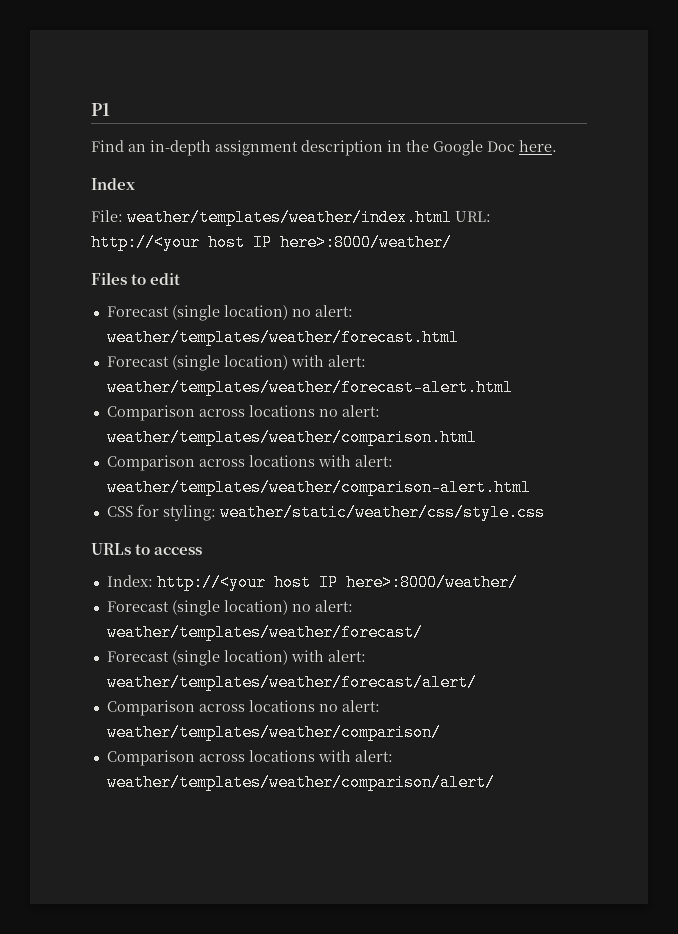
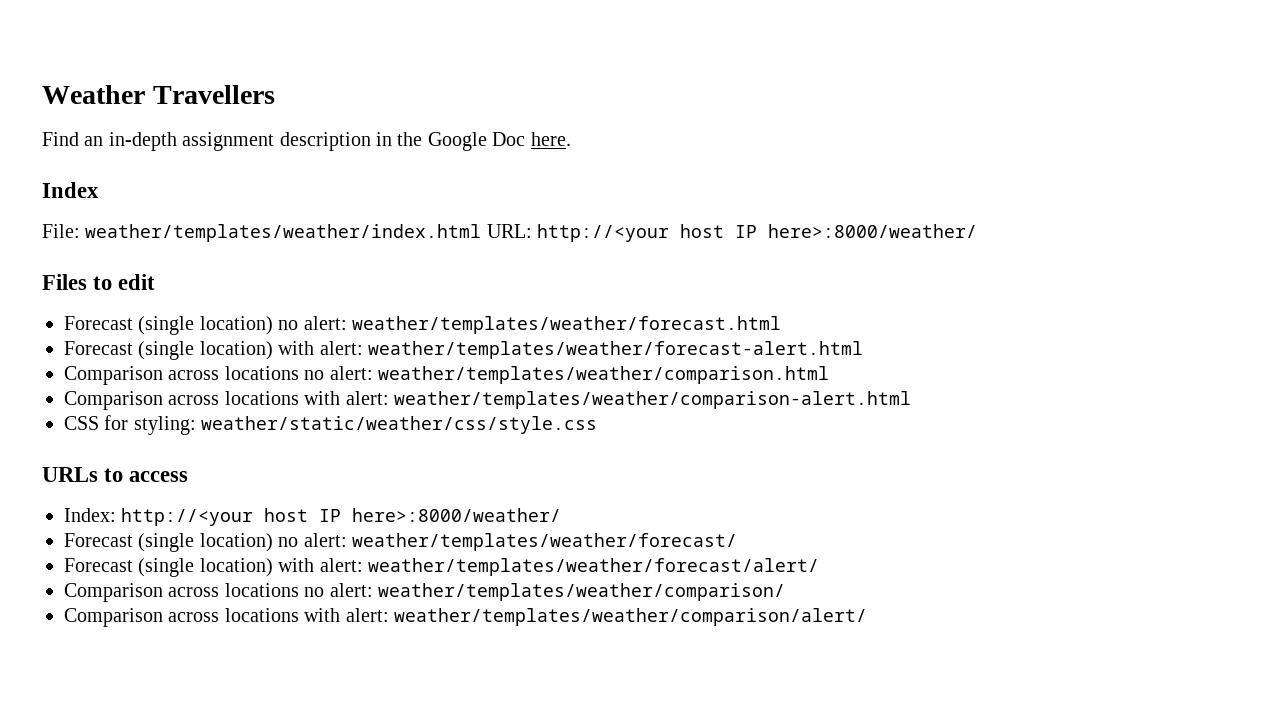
- P1
+ Weather Travellers

